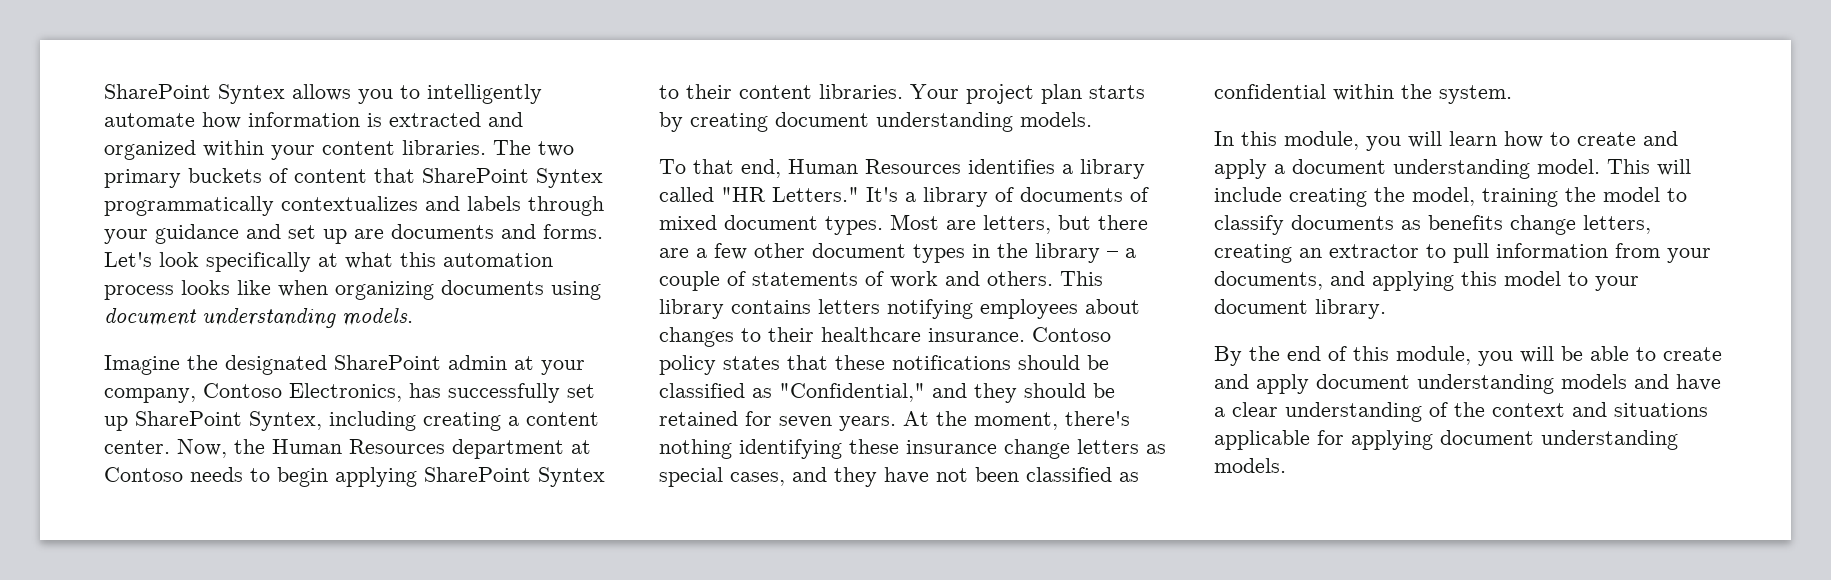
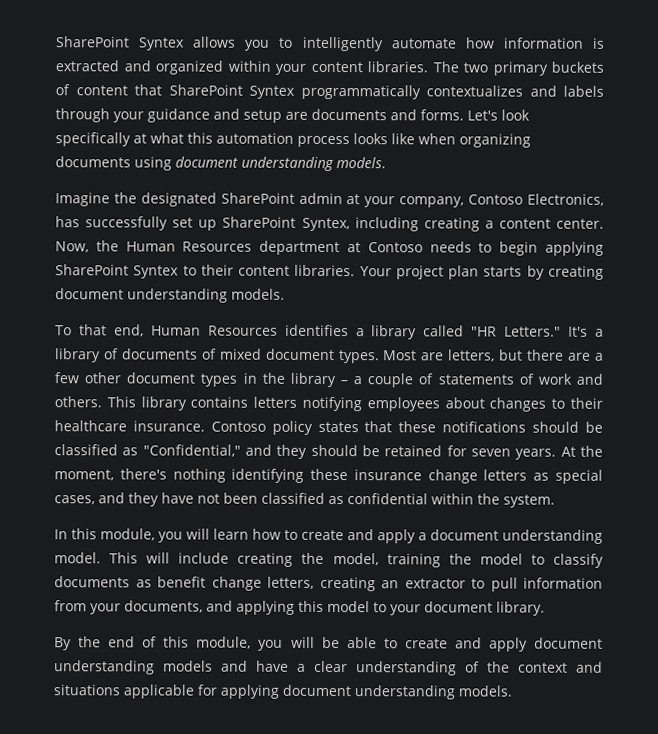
- The two primary buckets of content that SharePoint Syntex programmatically contextualizes and labels through your guidance and set up are documents and forms.
+ The two primary buckets of content that SharePoint Syntex programmatically contextualizes and labels through your guidance and setup are documents and forms.
- This will include creating the model, training the model to classify documents as benefits change letters, creating an extractor to pull information from your documents, and applying this model to your document library.
+ This will include creating the model, training the model to classify documents as benefit change letters, creating an extractor to pull information from your documents, and applying this model to your document library.

